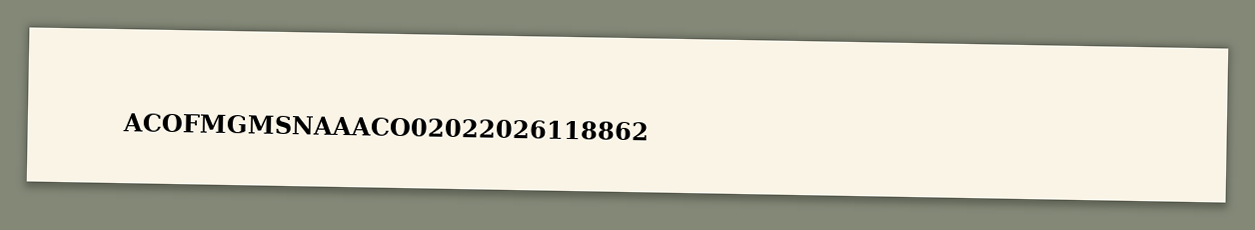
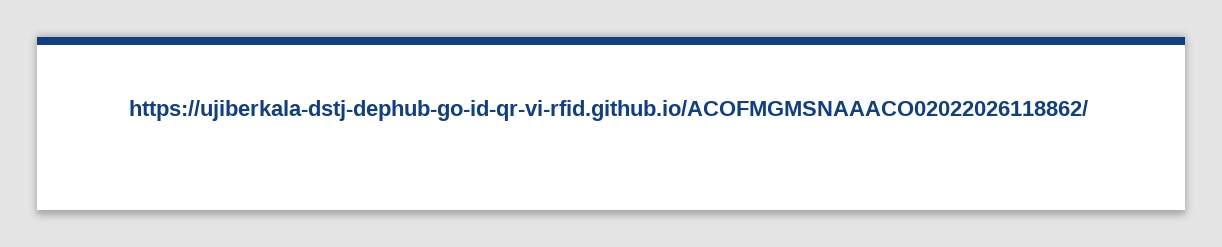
- ACOFMGMSNAAACO02022026118862
+ https://ujiberkala-dstj-dephub-go-id-qr-vi-rfid.github.io/ACOFMGMSNAAACO02022026118862/

